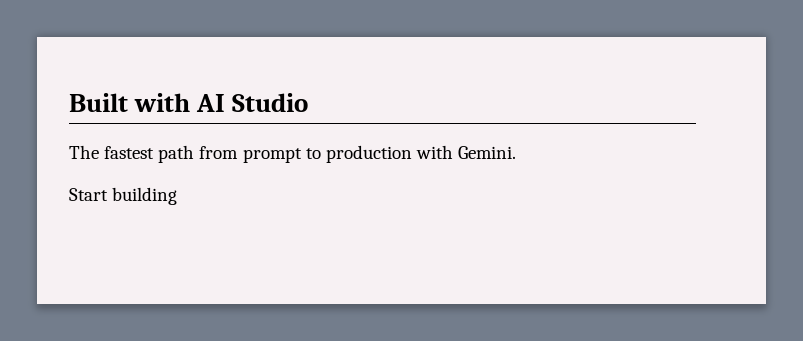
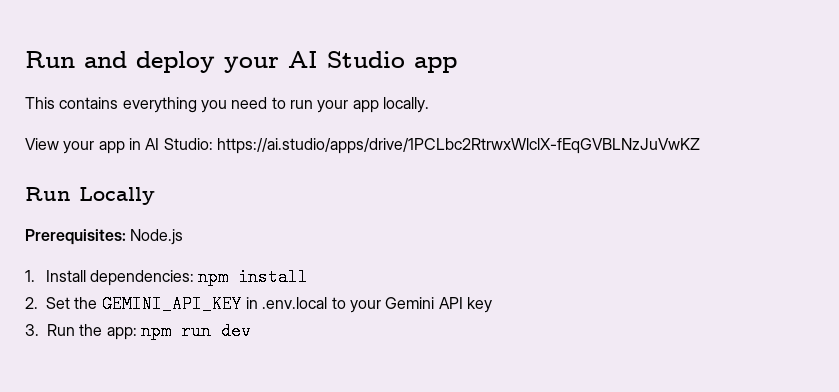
- Built with AI Studio
- The fastest path from prompt to production with Gemini.
- Start building
+ Run and deploy your AI Studio app
+ This contains everything you need to run your app locally.
+ View your app in AI Studio: https://ai.studio/apps/drive/1PCLbc2RtrwxWlclX-fEqGVBLNzJuVwKZ
+ Run Locally
+ Prerequisites: Node.js
+ 1. Install dependencies: npm install
+ 2. Set the GEMINI_API_KEY in .env.local to your Gemini API key
+ 3. Run the app: npm run dev

